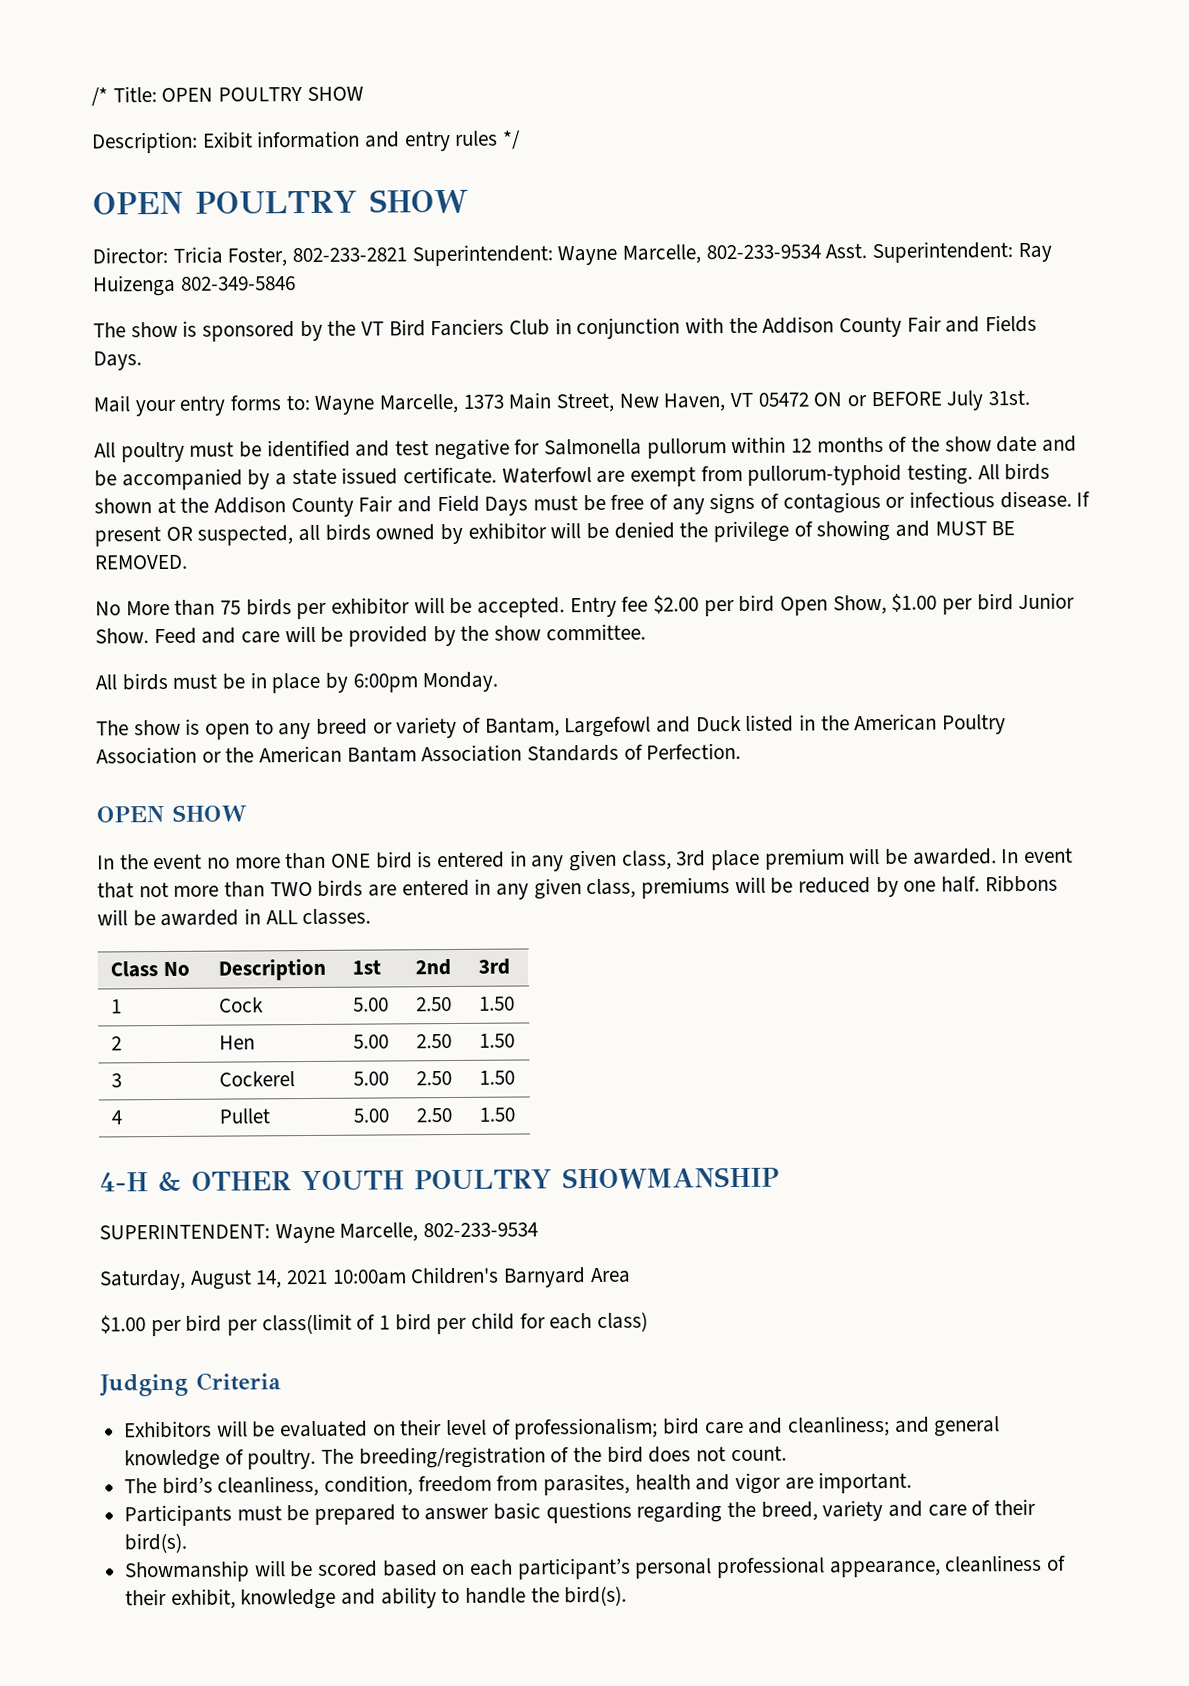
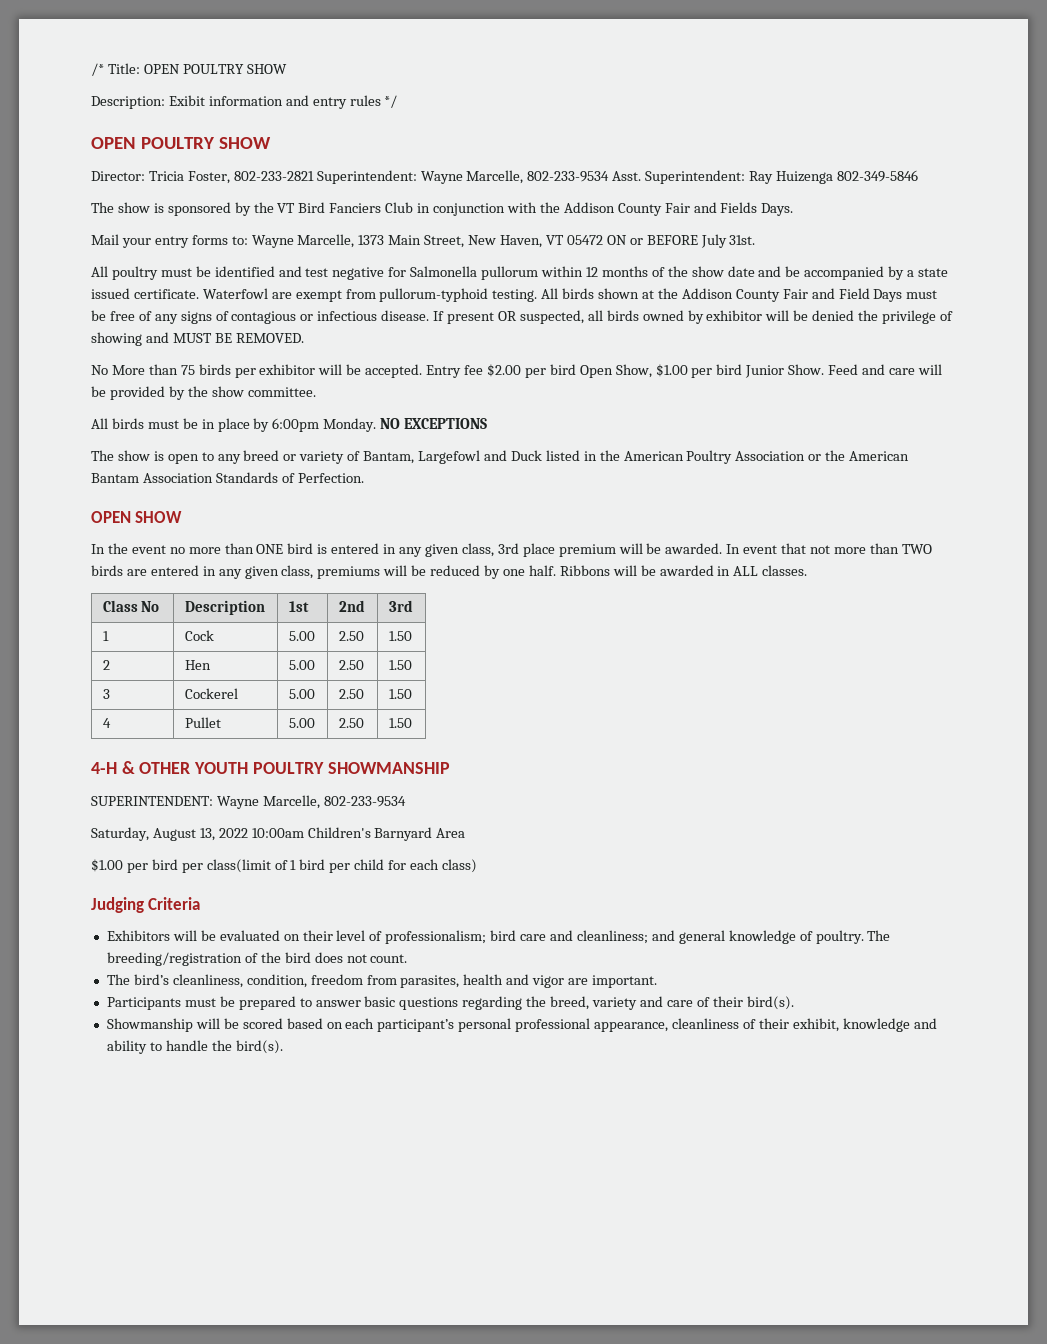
+ NO EXCEPTIONS
- Saturday, August 14, 2021 10:00am Children's Barnyard Area
+ Saturday, August 13, 2022 10:00am Children's Barnyard Area

